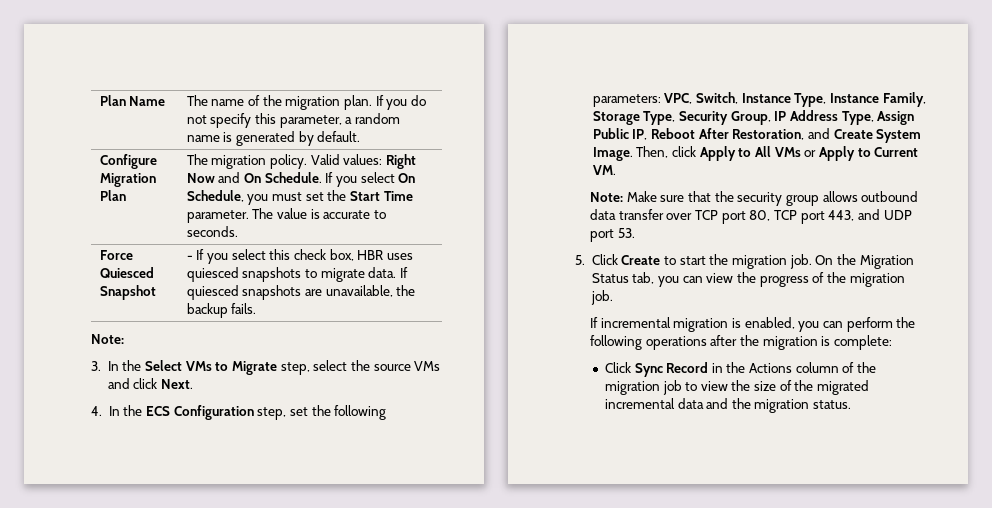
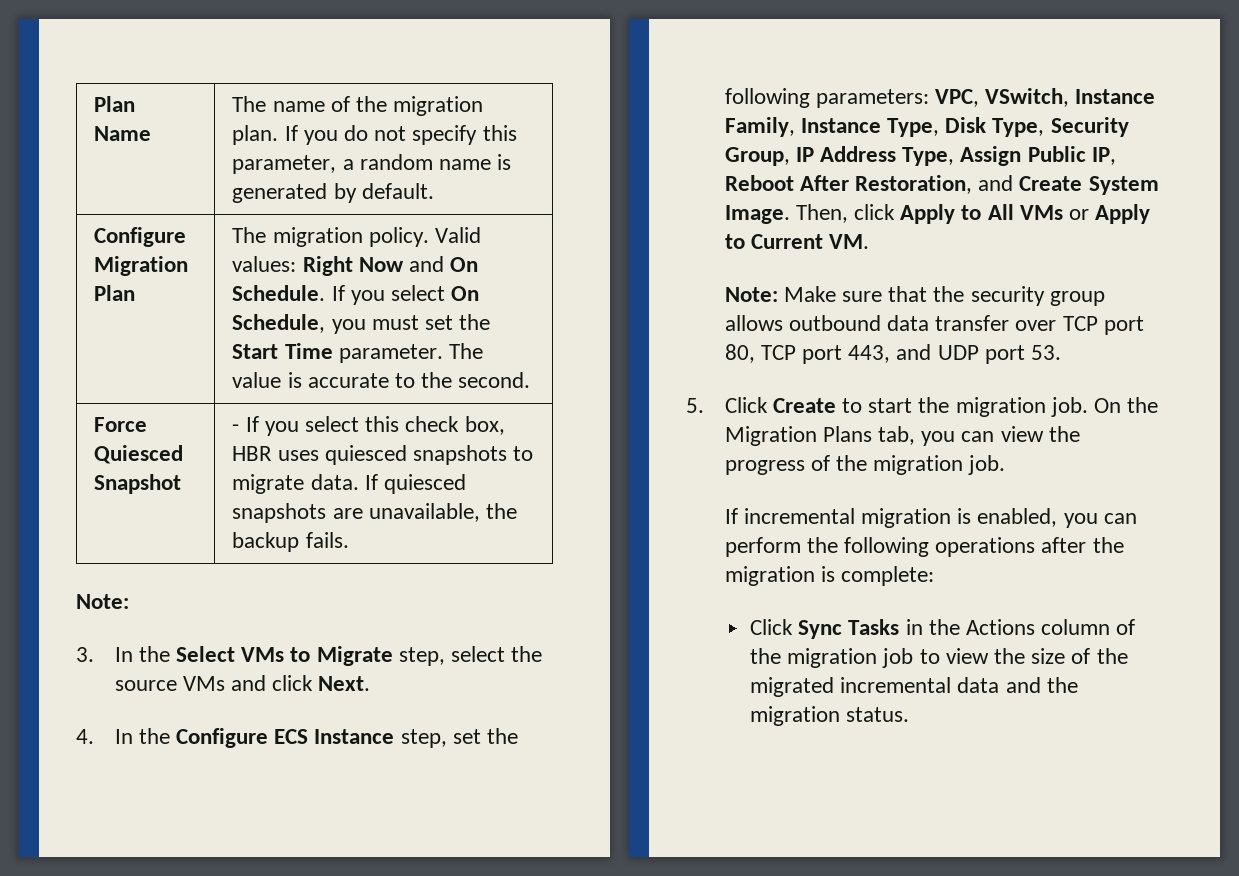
- Configure Migration Plan | The migration policy. Valid values: Right Now and On Schedule. If you select On Schedule, you must set the Start Time parameter. The value is accurate to seconds.
+ Configure Migration Plan | The migration policy. Valid values: Right Now and On Schedule. If you select On Schedule, you must set the Start Time parameter. The value is accurate to the second.
- 4. In the ECS Configuration step, set the following parameters: VPC, Switch, Instance Type, Instance Family, Storage Type, Security Group, IP Address Type, Assign Public IP, Reboot After Restoration, and Create System Image.
+ 4. In the Configure ECS Instance step, set the following parameters: VPC, VSwitch, Instance Family, Instance Type, Disk Type, Security Group, IP Address Type, Assign Public IP, Reboot After Restoration, and Create System Image.
- On the Migration Status tab, you can view the progress of the migration job.
+ On the Migration Plans tab, you can view the progress of the migration job.
- Click Sync Record in the Actions column of the migration job to view the size of the migrated incremental data and the migration status.
+ Click Sync Tasks in the Actions column of the migration job to view the size of the migrated incremental data and the migration status.

